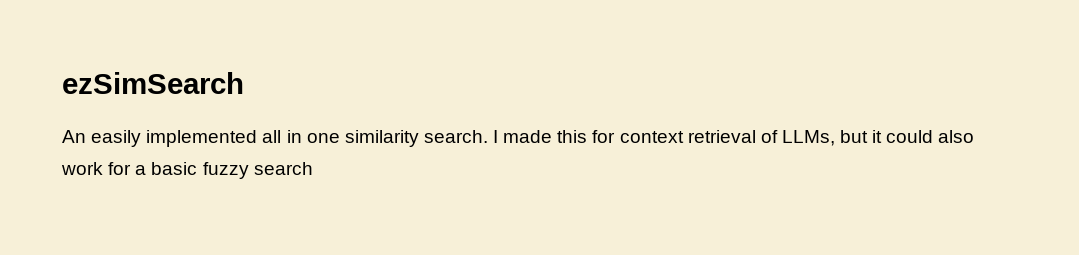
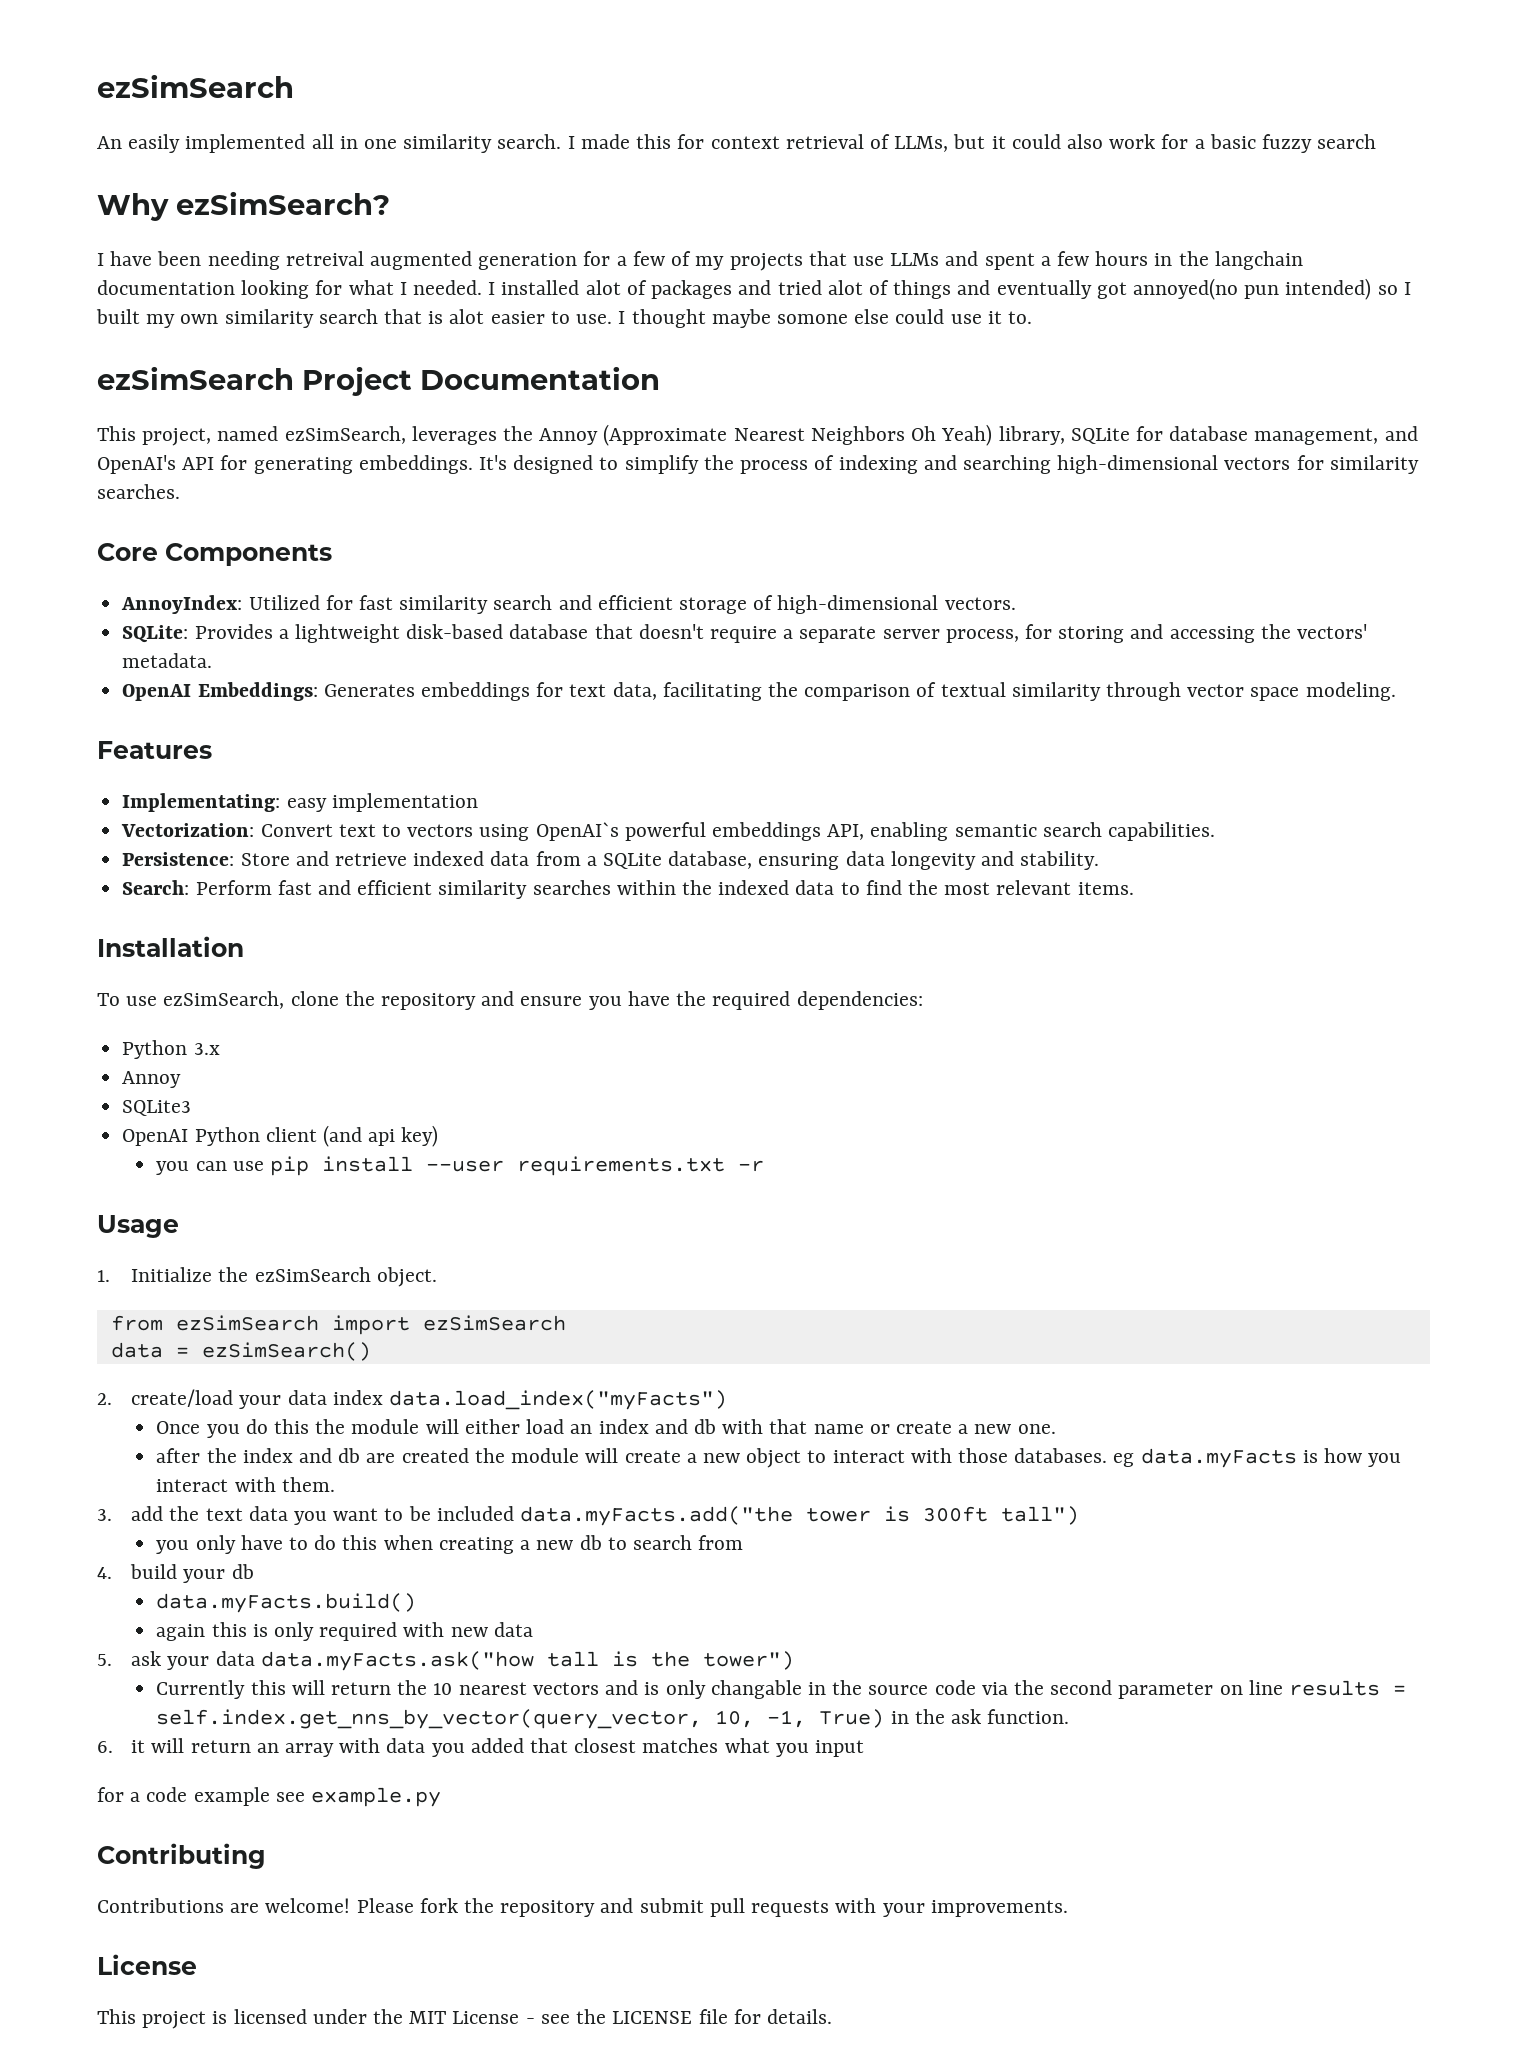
+ Why ezSimSearch?
+ I have been needing retreival augmented generation for a few of my projects that use LLMs and spent a few hours in the langchain documentation looking for what I needed. I installed alot of packages and tried alot of things and eventually got annoyed(no pun intended) so I built my own similarity search that is alot easier to use. I thought maybe somone else could use it to.
+ ezSimSearch Project Documentation
+ This project, named ezSimSearch, leverages the Annoy (Approximate Nearest Neighbors Oh Yeah) library, SQLite for database management, and OpenAI's API for generating embeddings. It's designed to simplify the process of indexing and searching high-dimensional vectors for similarity searches.
+ Core Components
+ AnnoyIndex: Utilized for fast similarity search and efficient storage of high-dimensional vectors.
+ SQLite: Provides a lightweight disk-based database that doesn't require a separate server process, for storing and accessing the vectors' metadata.
+ OpenAI Embeddings: Generates embeddings for text data, facilitating the comparison of textual similarity through vector space modeling.
+ Features
+ Implementating: easy implementation
+ Vectorization: Convert text to vectors using OpenAI`s powerful embeddings API, enabling semantic search capabilities.
+ Persistence: Store and retrieve indexed data from a SQLite database, ensuring data longevity and stability.
+ Search: Perform fast and efficient similarity searches within the indexed data to find the most relevant items.
+ Installation
+ To use ezSimSearch, clone the repository and ensure you have the required dependencies:
+ Python 3.x
+ Annoy
+ SQLite3
+ OpenAI Python client (and api key)
+ you can use pip install --user requirements.txt -r
+ Usage
+ 1. Initialize the ezSimSearch object.
+ from ezSimSearch import ezSimSearch
+ data = ezSimSearch()
+ 2. create/load your data index data.load_index("myFacts")
+ Once you do this the module will either load an index and db with that name or create a new one.
+ after the index and db are created the module will create a new object to interact with those databases. eg data.myFacts is how you interact with them.
+ 3. add the text data you want to be included data.myFacts.add("the tower is 300ft tall")
+ you only have to do this when creating a new db to search from
+ 4. build your db
+ data.myFacts.build()
+ again this is only required with new data
+ 5. ask your data data.myFacts.ask("how tall is the tower")
+ Currently this will return the 10 nearest vectors and is only changable in the source code via the second parameter on line results = self.index.get_nns_by_vector(query_vector, 10, -1, True) in the ask function.
+ 6. it will return an array with data you added that closest matches what you input
+ for a code example see example.py
+ Contributing
+ Contributions are welcome! Please fork the repository and submit pull requests with your improvements.
+ License
+ This project is licensed under the MIT License - see the LICENSE file for details.

